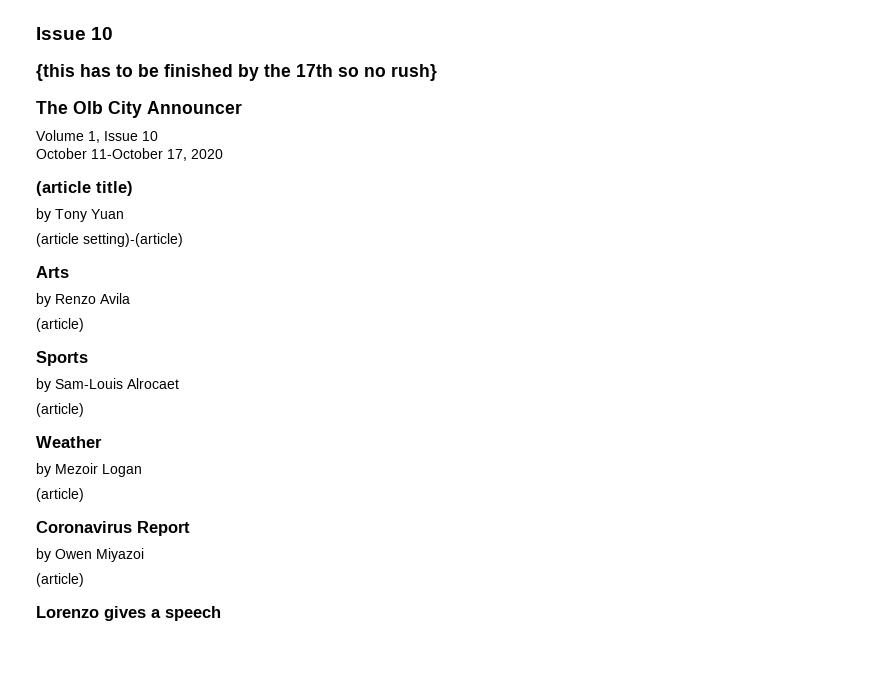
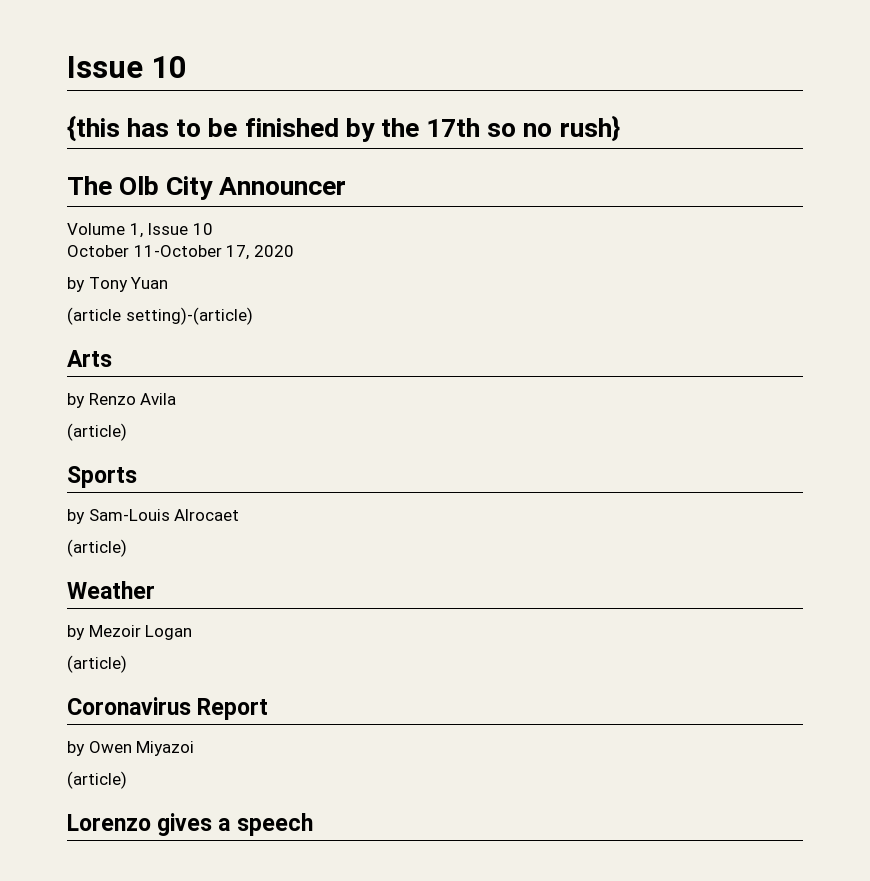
- (article title)

